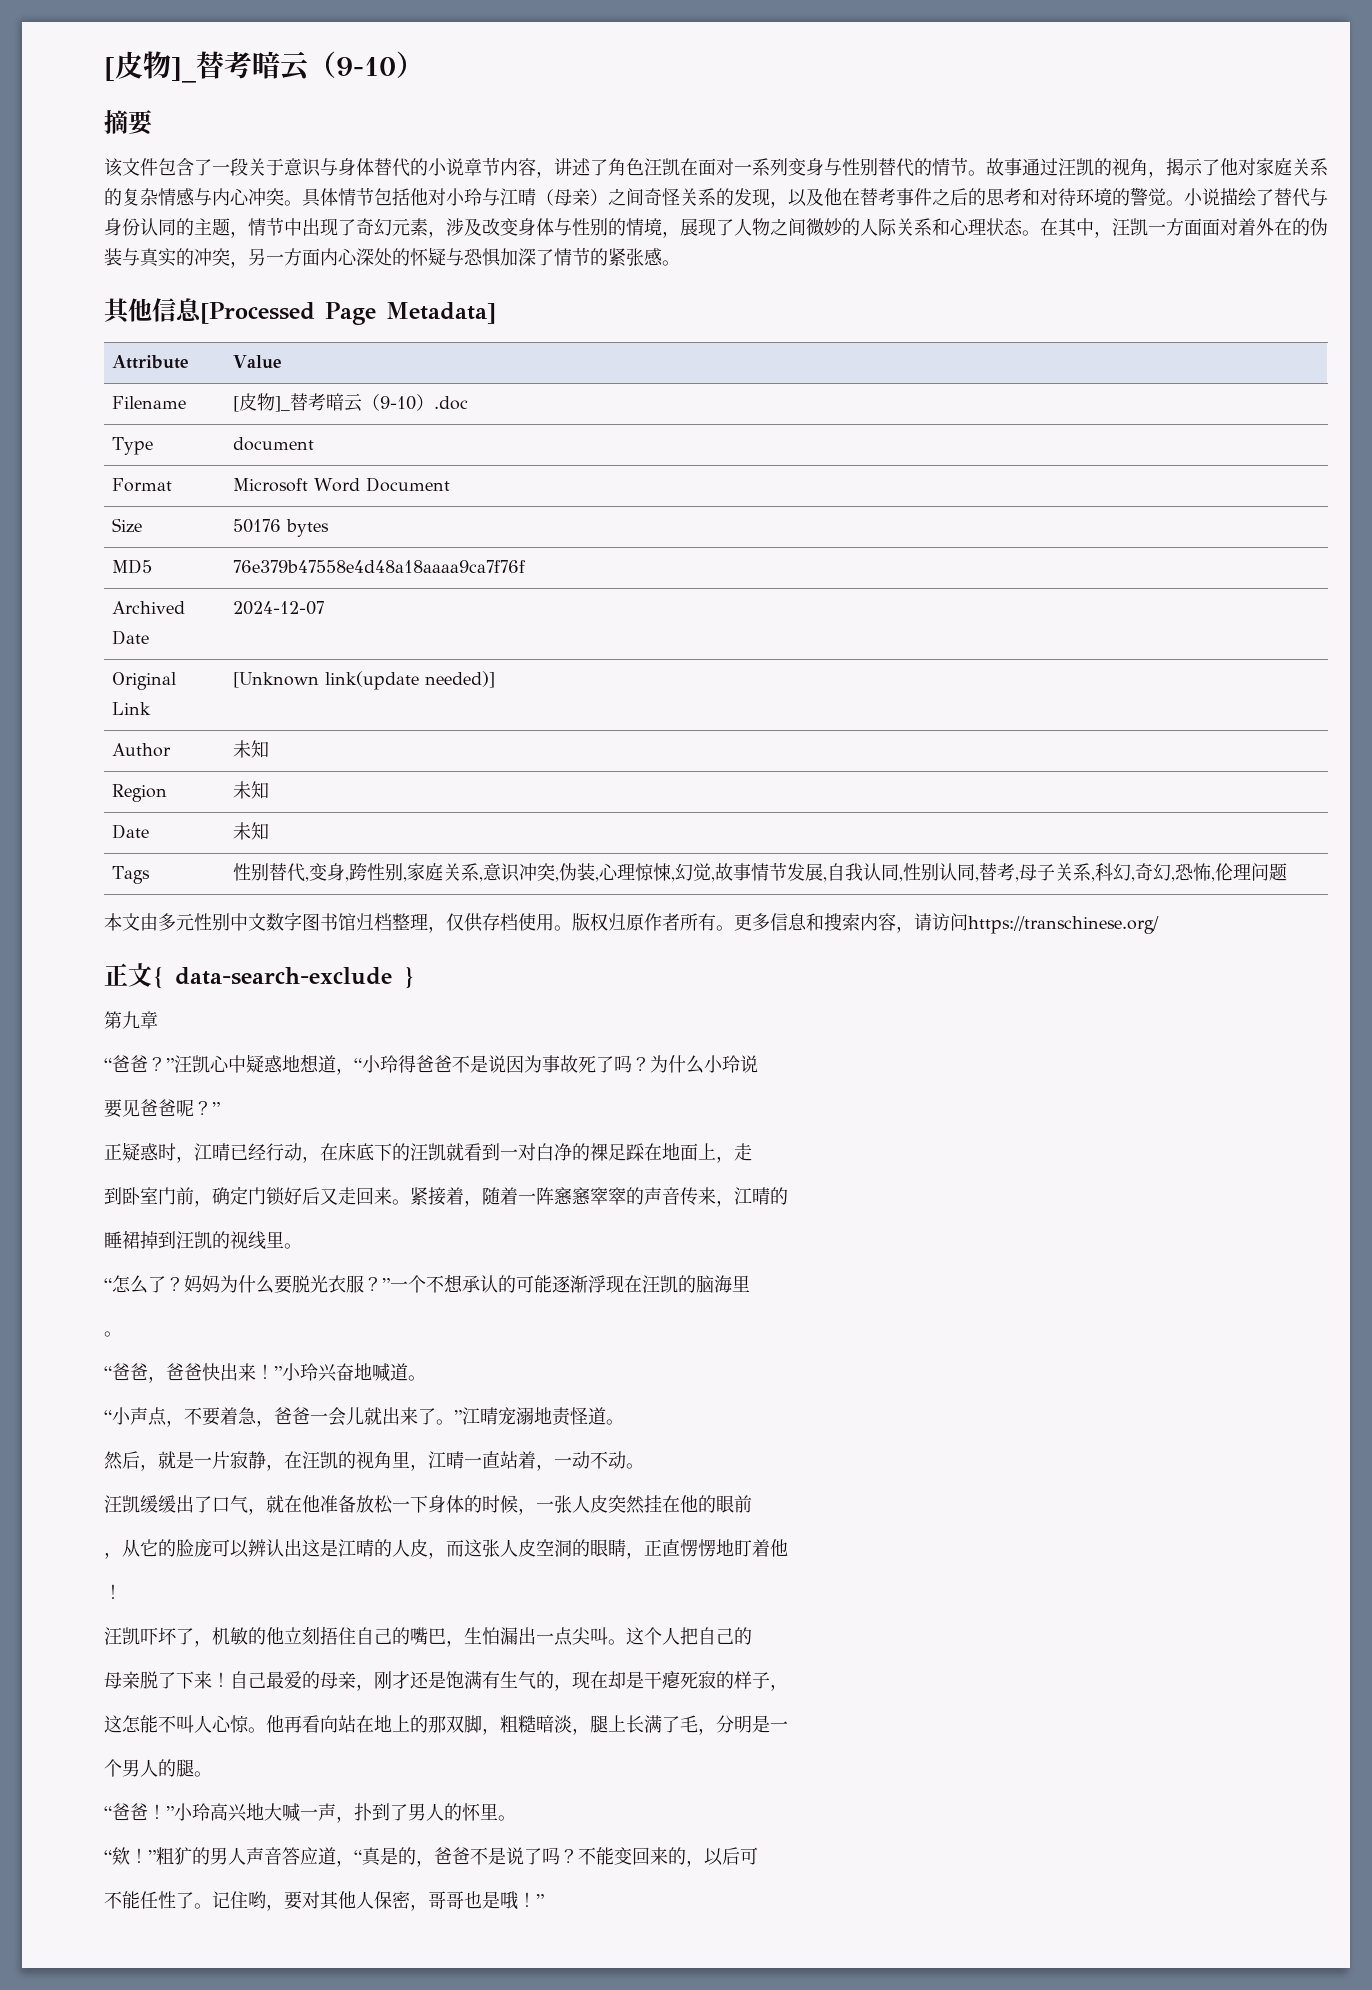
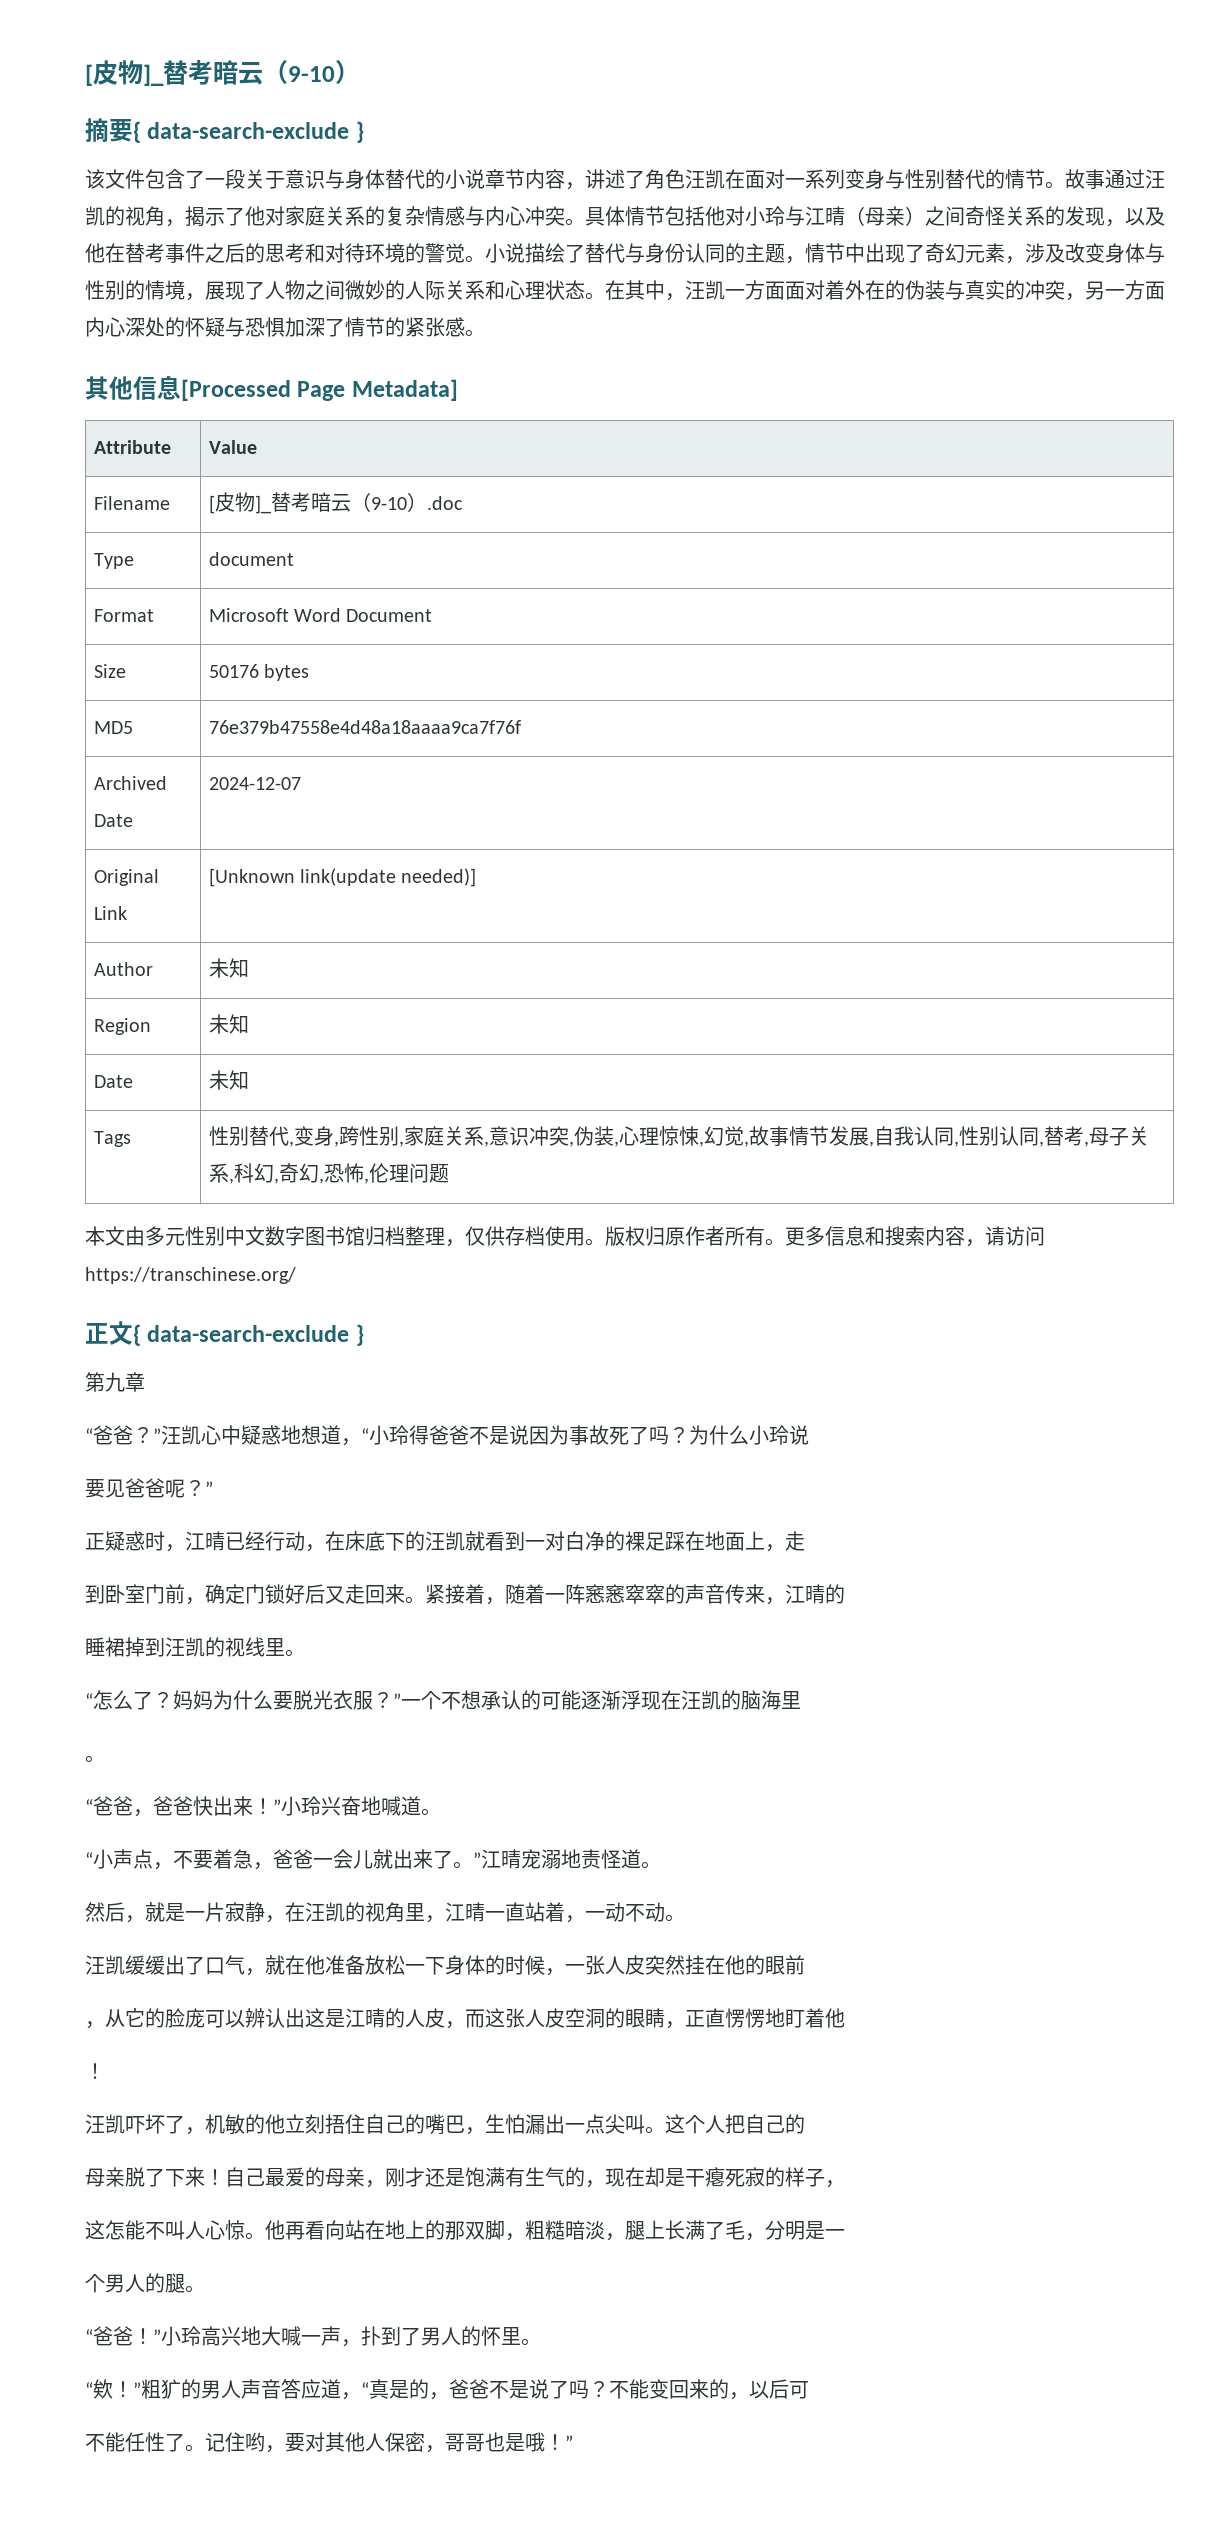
- 摘要
+ 摘要{ data-search-exclude }

